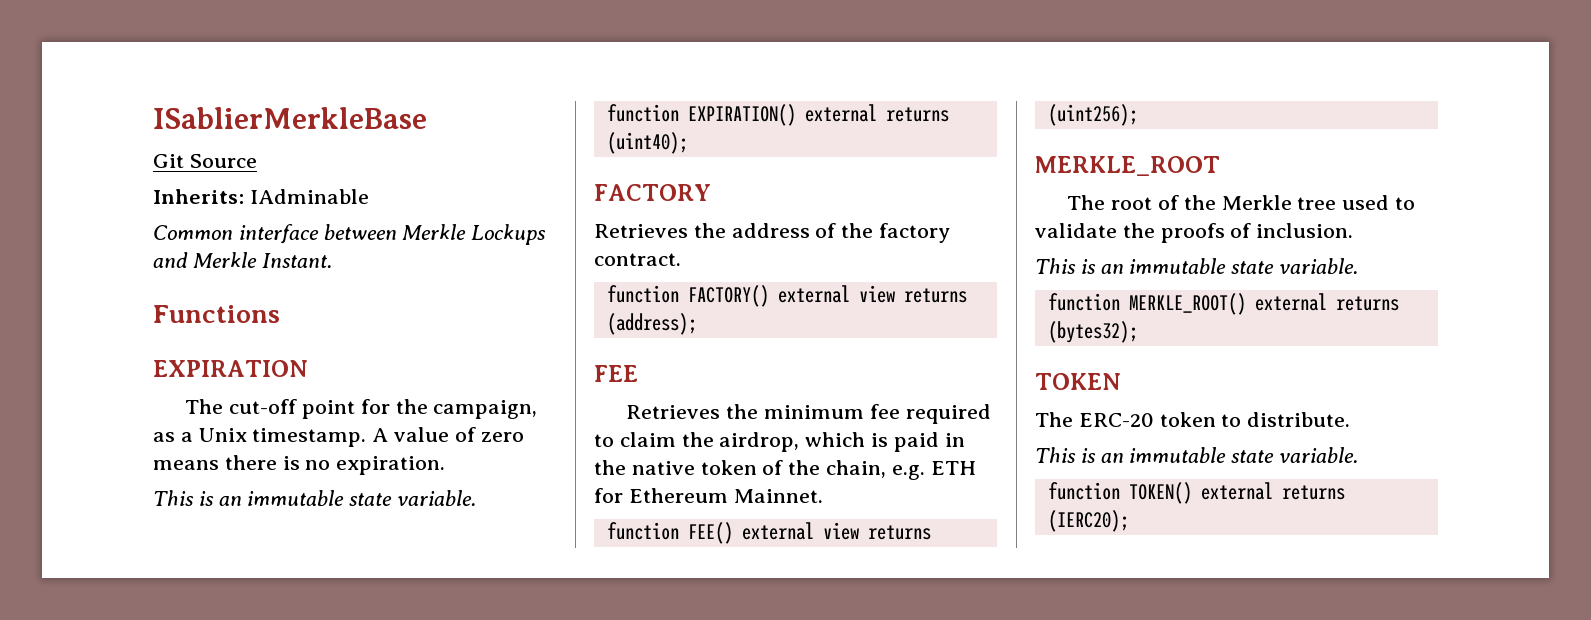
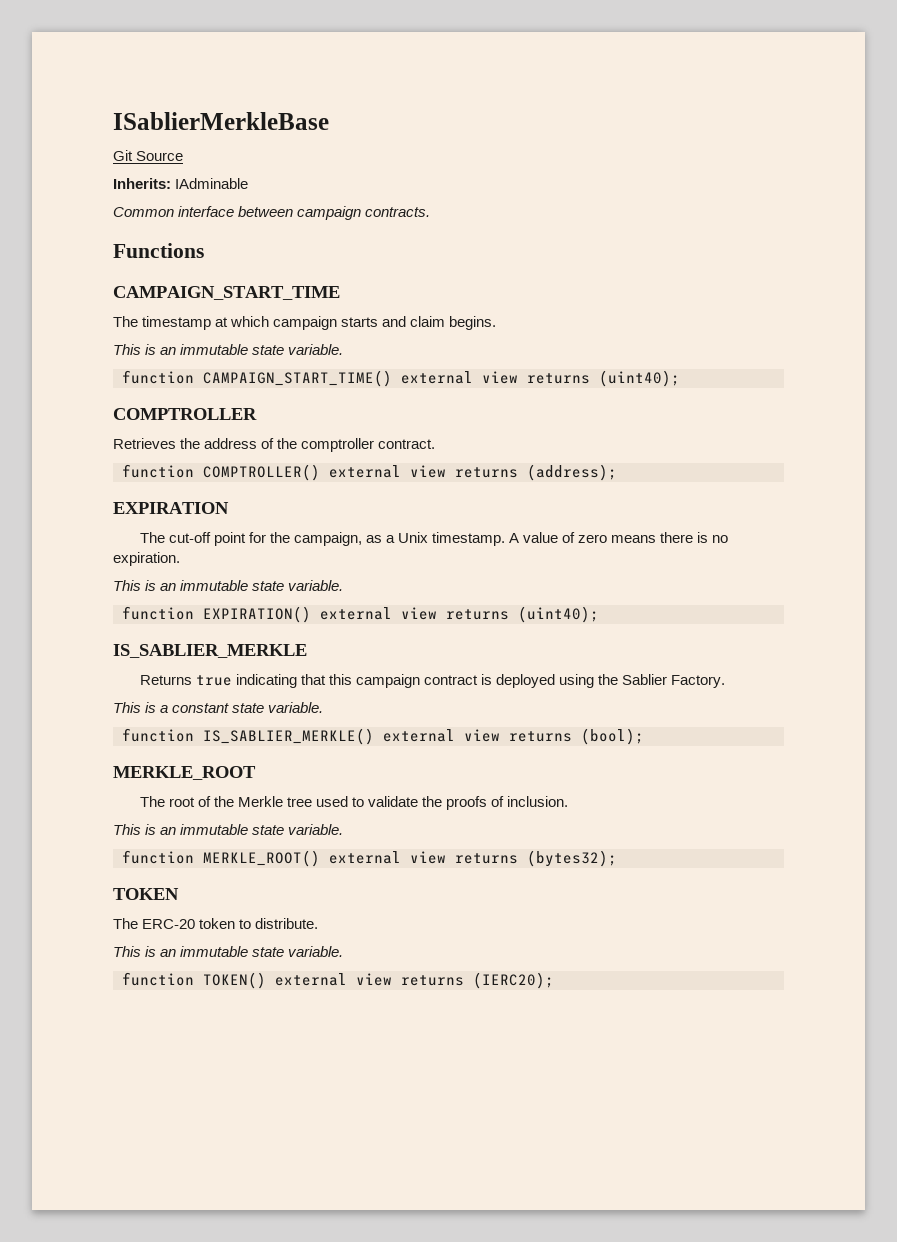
- Common interface between Merkle Lockups and Merkle Instant.
+ Common interface between campaign contracts.
  Functions
+ CAMPAIGN_START_TIME
+ The timestamp at which campaign starts and claim begins.
+ This is an immutable state variable.
+ function CAMPAIGN_START_TIME() external view returns (uint40);
+ COMPTROLLER
+ Retrieves the address of the comptroller contract.
+ function COMPTROLLER() external view returns (address);
- function EXPIRATION() external returns (uint40);
- FACTORY
- Retrieves the address of the factory contract.
- function FACTORY() external view returns (address);
- FEE
- Retrieves the minimum fee required to claim the airdrop, which is paid in the native token of the chain, e.g. ETH for Ethereum Mainnet.
- function FEE() external view returns (uint256);
+ function EXPIRATION() external view returns (uint40);
+ IS_SABLIER_MERKLE
+ Returns true indicating that this campaign contract is deployed using the Sablier Factory.
+ This is a constant state variable.
+ function IS_SABLIER_MERKLE() external view returns (bool);
- function MERKLE_ROOT() external returns (bytes32);
+ function MERKLE_ROOT() external view returns (bytes32);
- function TOKEN() external returns (IERC20);
+ function TOKEN() external view returns (IERC20);

